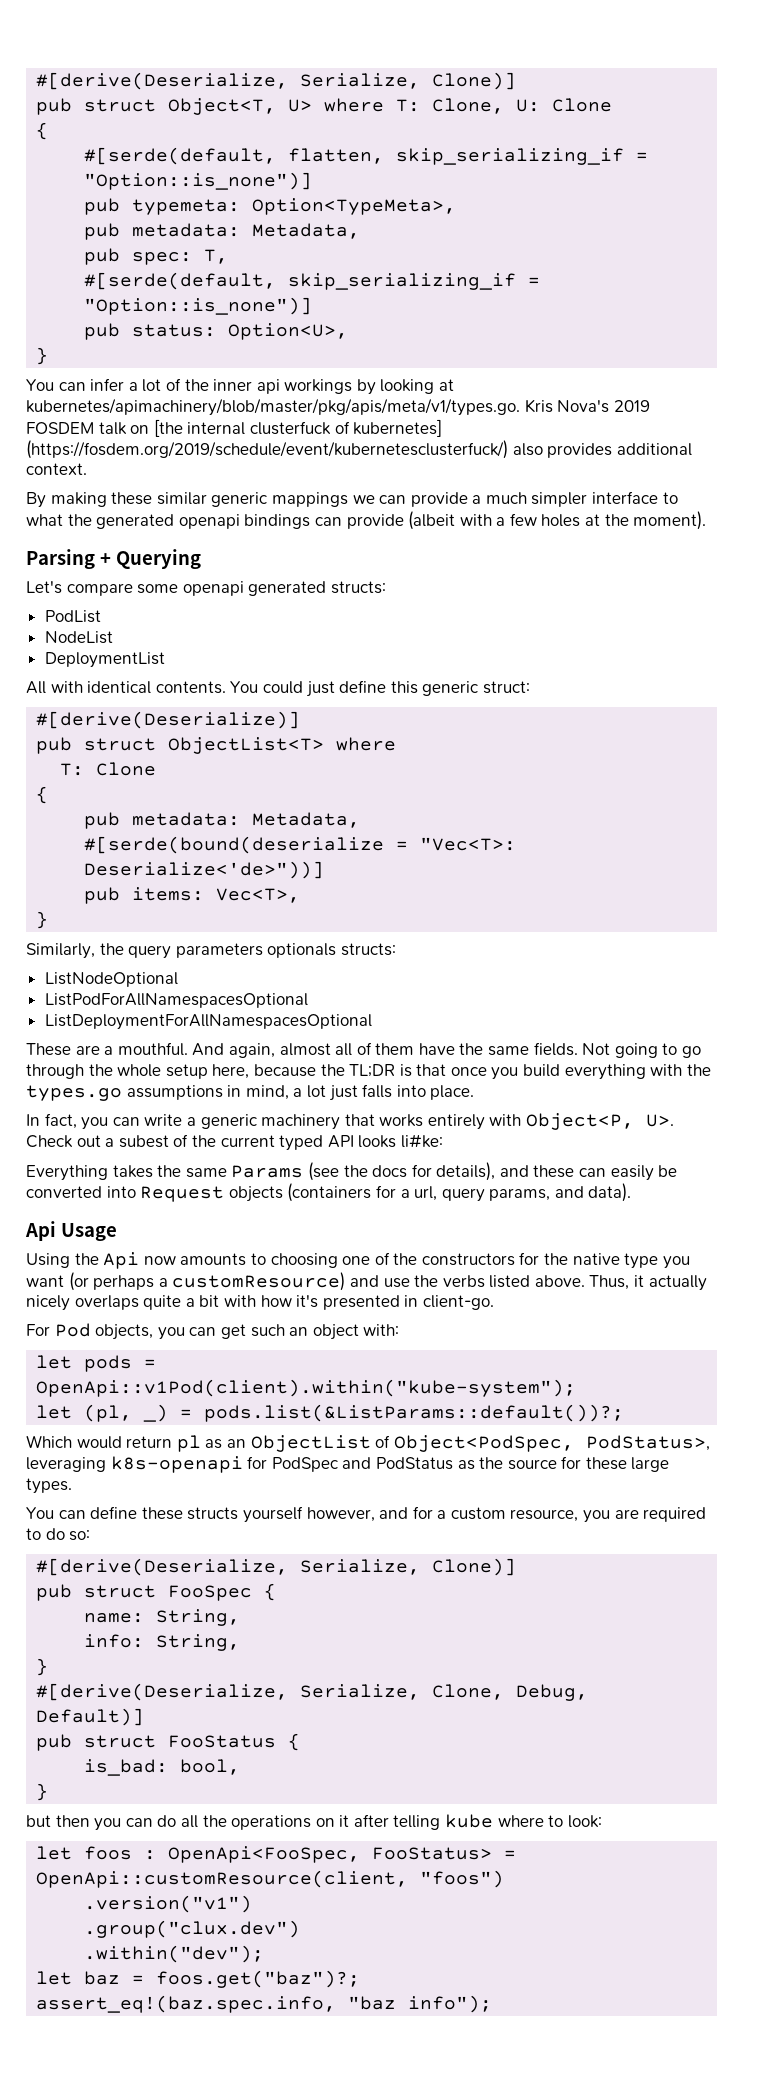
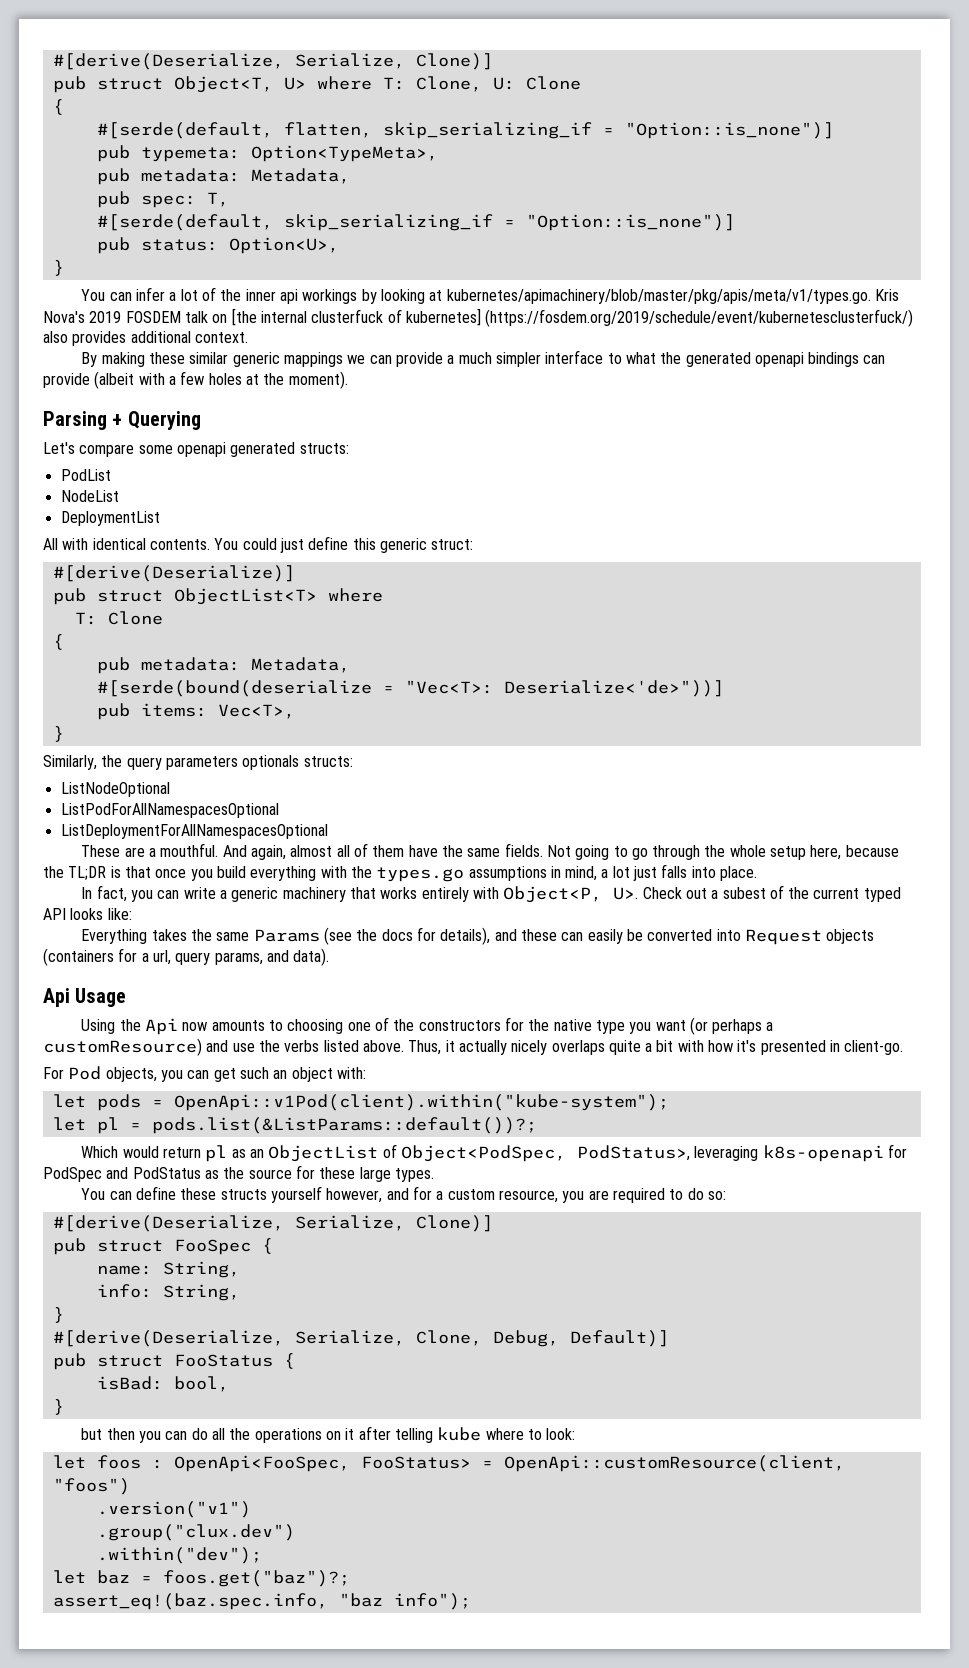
- In fact, you can write a generic machinery that works entirely with Object<P, U>. Check out a subest of the current typed API looks li#ke:
+ In fact, you can write a generic machinery that works entirely with Object<P, U>. Check out a subest of the current typed API looks like:
- let (pl, _) = pods.list(&ListParams::default())?;
+ let pl = pods.list(&ListParams::default())?;
- is_bad: bool,
+ isBad: bool,

